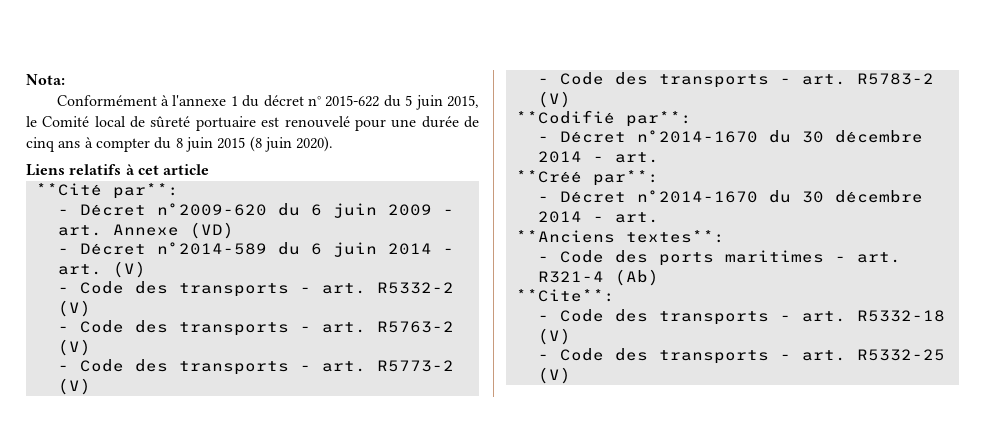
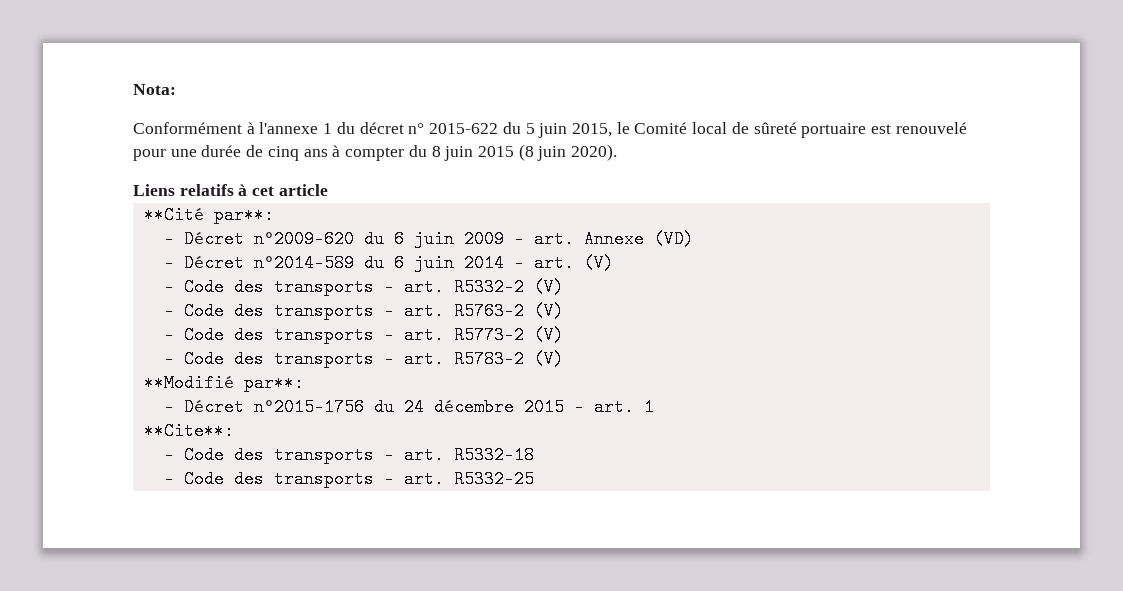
- **Codifié par**:
- - Décret n°2014-1670 du 30 décembre 2014 - art.
- **Créé par**:
- - Décret n°2014-1670 du 30 décembre 2014 - art.
- **Anciens textes**:
- - Code des ports maritimes - art. R321-4 (Ab)
+ **Modifié par**:
+ - Décret n°2015-1756 du 24 décembre 2015 - art. 1
- - Code des transports - art. R5332-18 (V)
+ - Code des transports - art. R5332-18
- - Code des transports - art. R5332-25 (V)
+ - Code des transports - art. R5332-25

